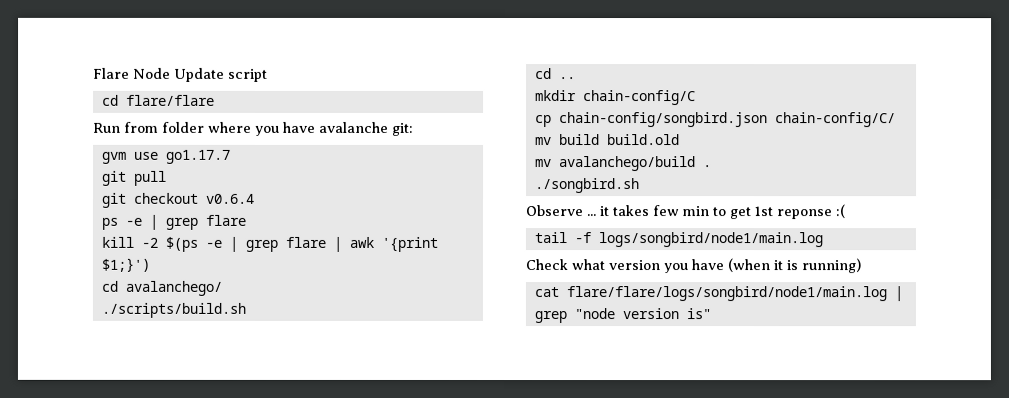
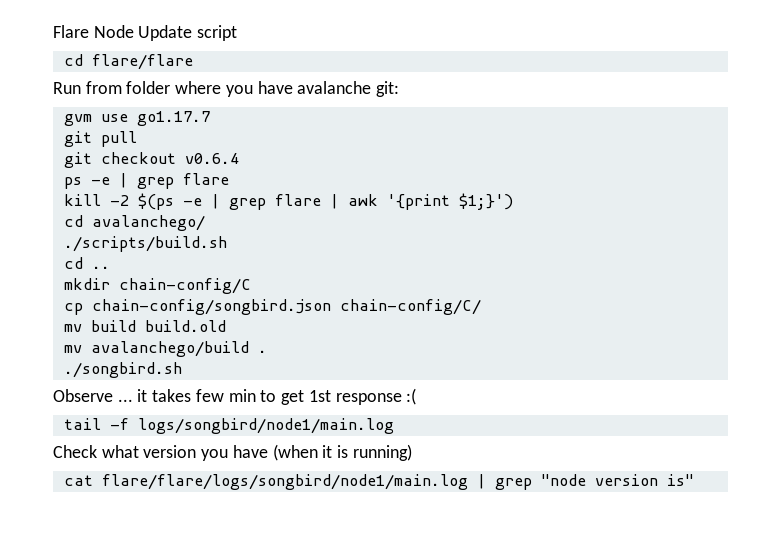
- Observe ... it takes few min to get 1st reponse :(
+ Observe ... it takes few min to get 1st response :(

